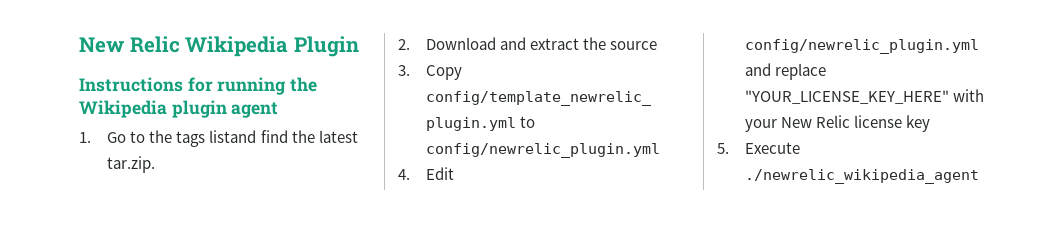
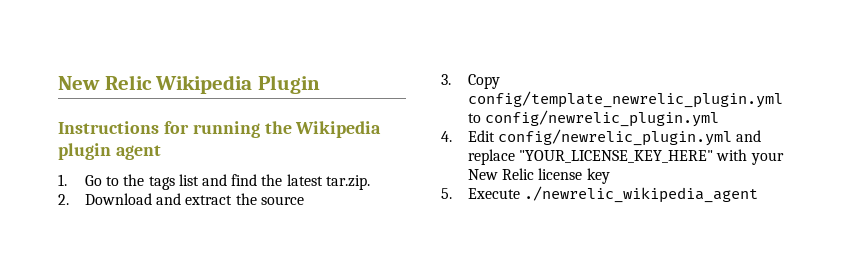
- 1. Go to the tags listand find the latest tar.zip.
+ 1. Go to the tags list and find the latest tar.zip.

